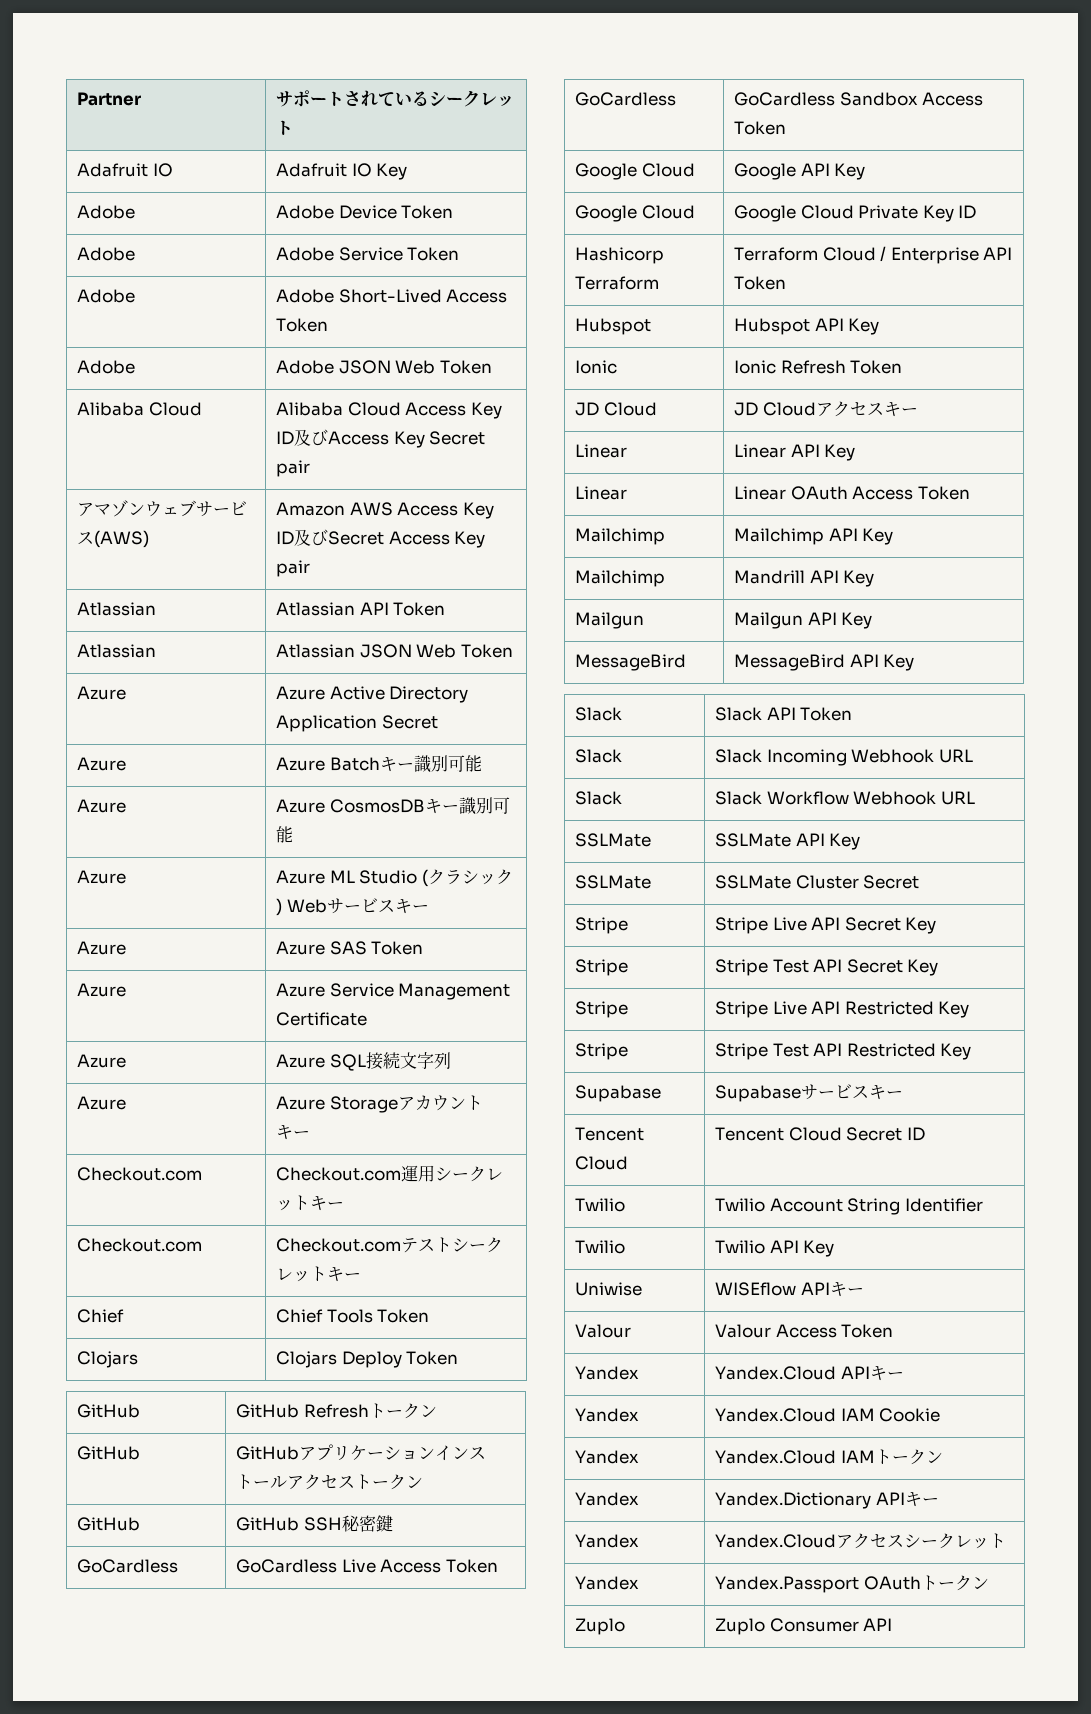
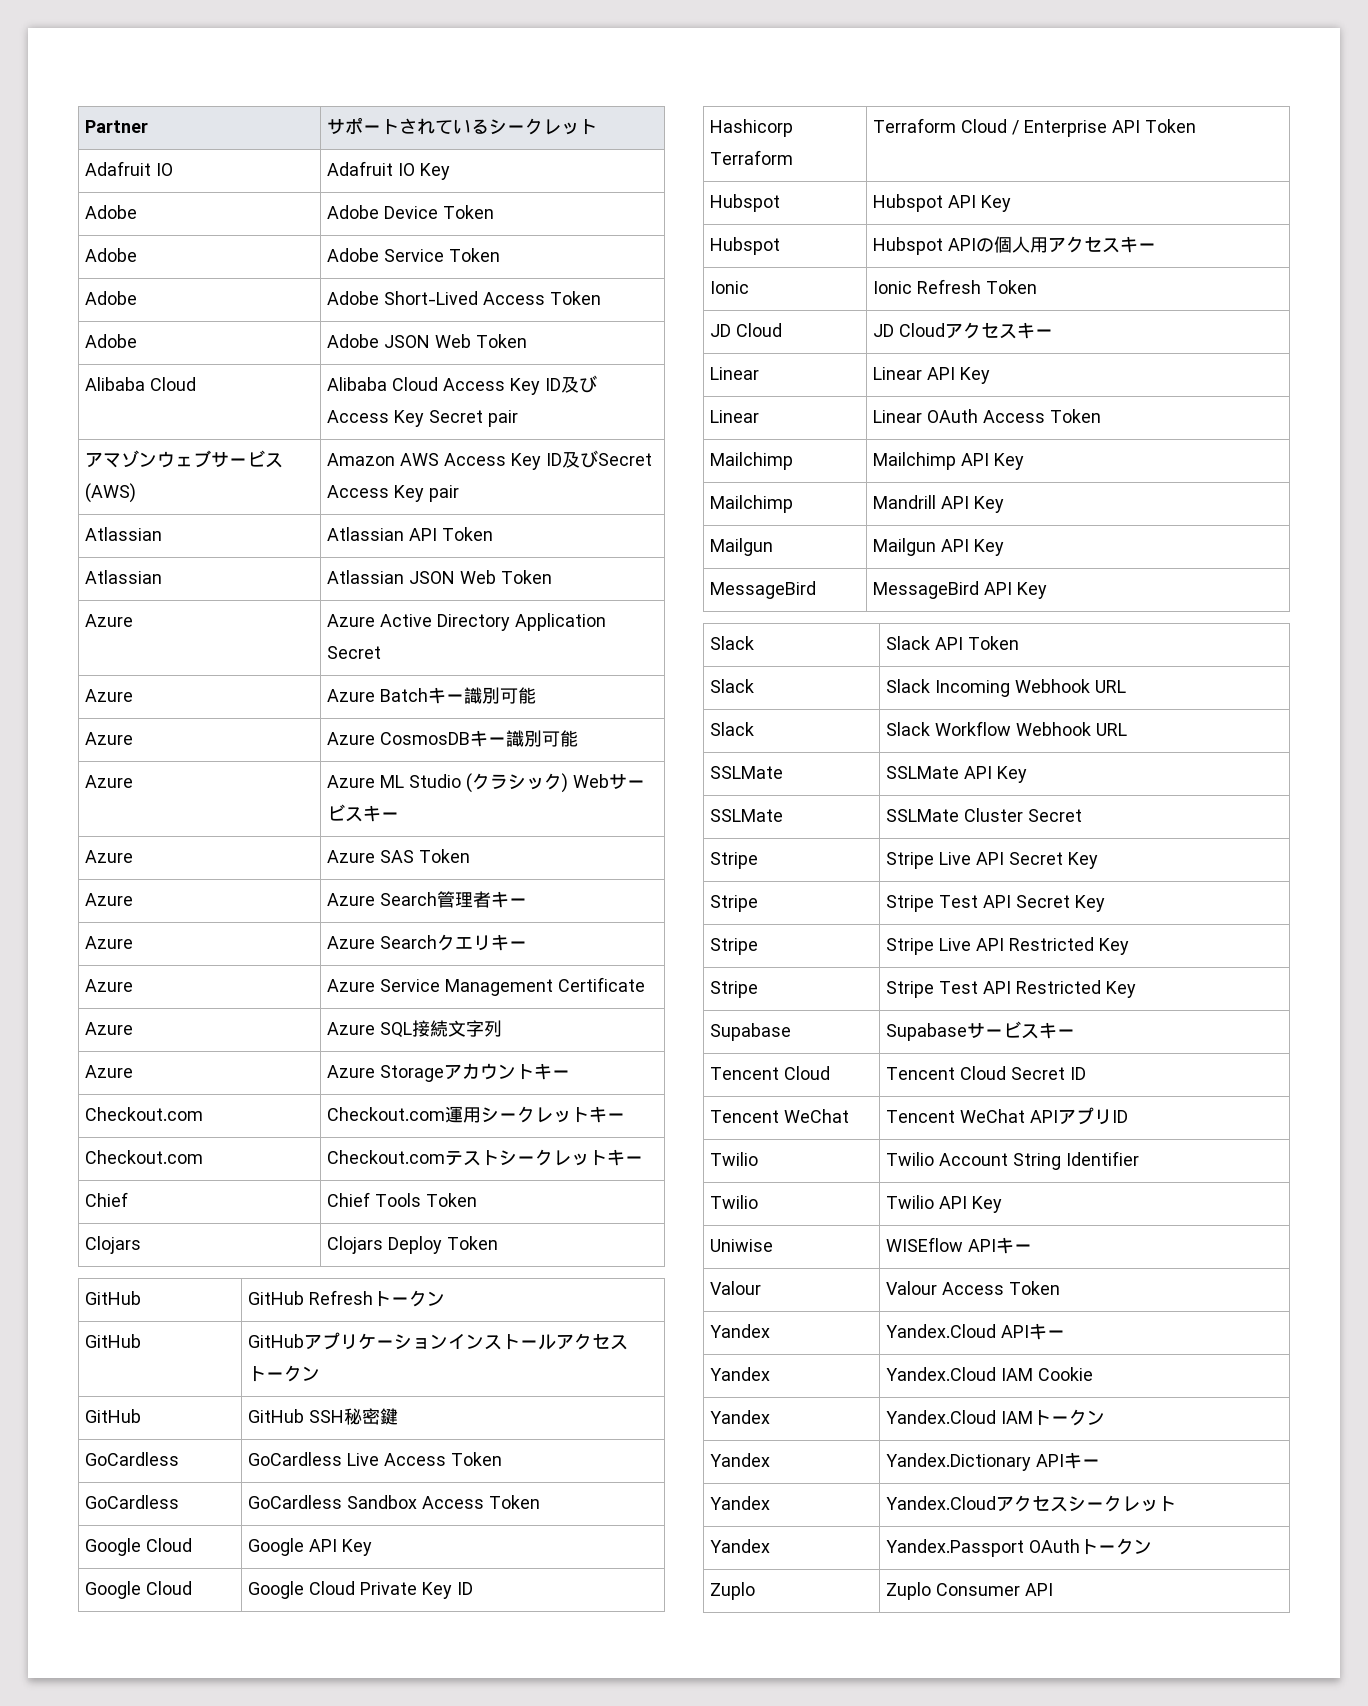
+ Azure | Azure Search管理者キー
+ Azure | Azure Searchクエリキー
+ Hubspot | Hubspot APIの個人用アクセスキー
+ Tencent WeChat | Tencent WeChat APIアプリID

